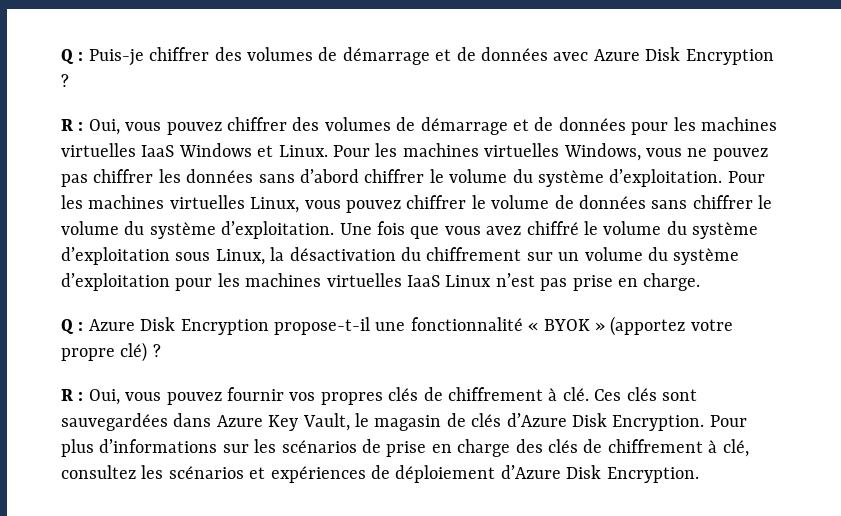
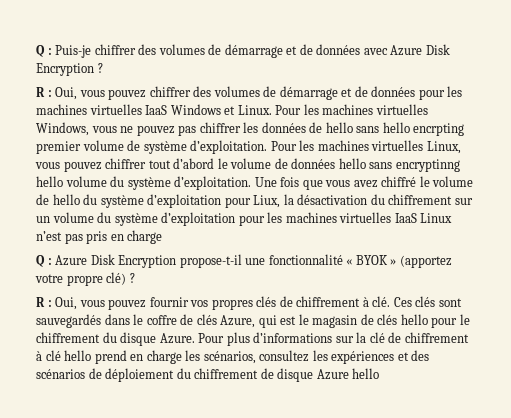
- Pour les machines virtuelles Windows, vous ne pouvez pas chiffrer les données sans d’abord chiffrer le volume du système d’exploitation.
+ Pour les machines virtuelles Windows, vous ne pouvez pas chiffrer les données de hello sans hello encrpting premier volume de système d’exploitation.
- Pour les machines virtuelles Linux, vous pouvez chiffrer le volume de données sans chiffrer le volume du système d’exploitation.
+ Pour les machines virtuelles Linux, vous pouvez chiffrer tout d’abord le volume de données hello sans encryptinng hello volume du système d’exploitation.
- Une fois que vous avez chiffré le volume du système d’exploitation sous Linux, la désactivation du chiffrement sur un volume du système d’exploitation pour les machines virtuelles IaaS Linux n’est pas prise en charge.
+ Une fois que vous avez chiffré le volume de hello du système d’exploitation pour Liux, la désactivation du chiffrement sur un volume du système d’exploitation pour les machines virtuelles IaaS Linux n’est pas pris en charge
- Ces clés sont sauvegardées dans Azure Key Vault, le magasin de clés d’Azure Disk Encryption. Pour plus d’informations sur les scénarios de prise en charge des clés de chiffrement à clé, consultez les scénarios et expériences de déploiement d’Azure Disk Encryption.
+ Ces clés sont sauvegardés dans le coffre de clés Azure, qui est le magasin de clés hello pour le chiffrement du disque Azure. Pour plus d’informations sur la clé de chiffrement à clé hello prend en charge les scénarios, consultez les expériences et des scénarios de déploiement du chiffrement de disque Azure hello

